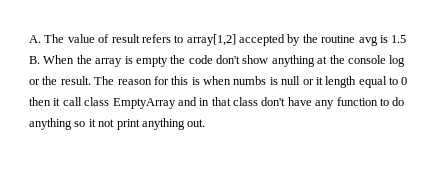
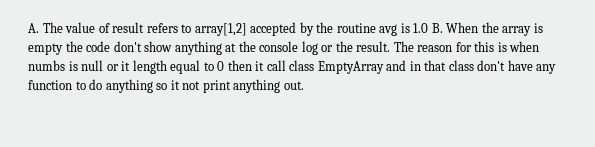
- A. The value of result refers to array[1,2] accepted by the routine avg is 1.5 B. When the array is empty the code don't show anything at the console log or the result.
+ A. The value of result refers to array[1,2] accepted by the routine avg is 1.0 B. When the array is empty the code don't show anything at the console log or the result.

